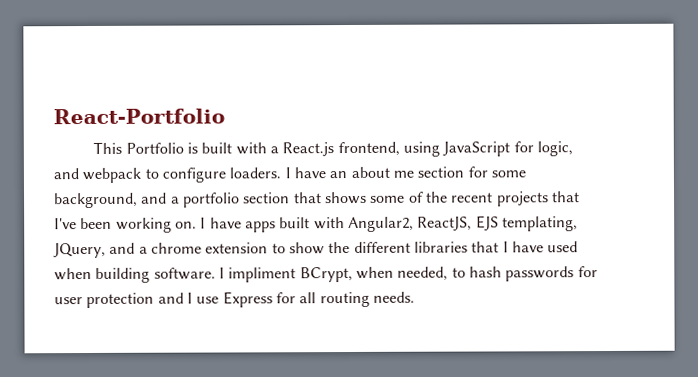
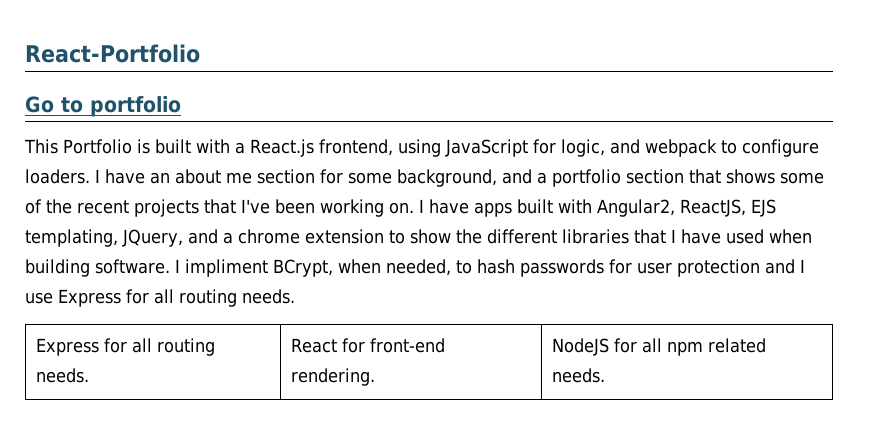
+ Go to portfolio
+ Express for all routing needs. | React for front-end rendering. | NodeJS for all npm related needs.

